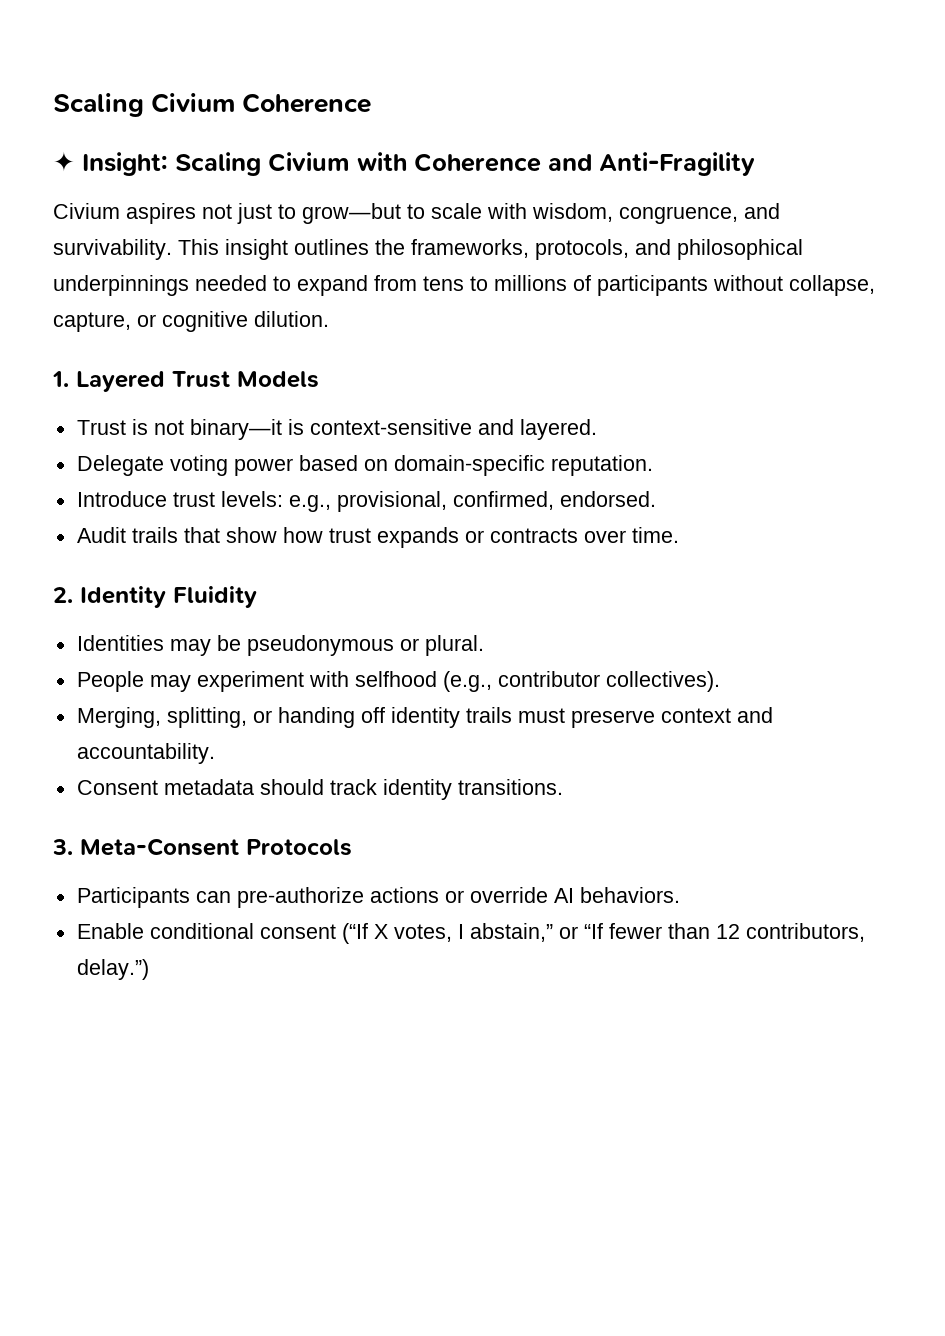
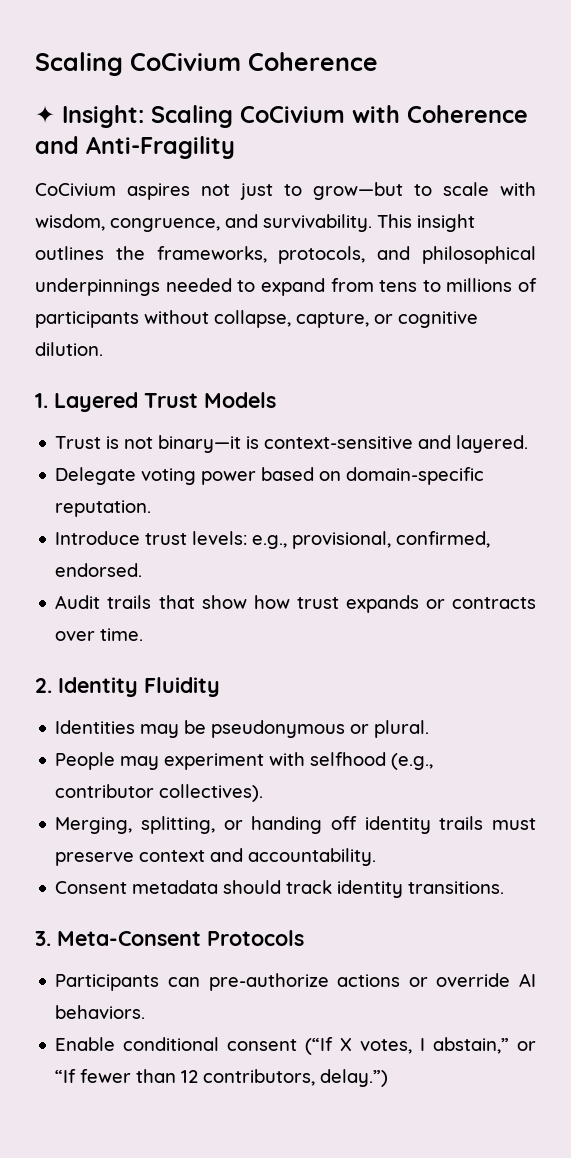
- Scaling Civium Coherence
+ Scaling CoCivium Coherence
- ✦ Insight: Scaling Civium with Coherence and Anti-Fragility
+ ✦ Insight: Scaling CoCivium with Coherence and Anti-Fragility
- Civium aspires not just to grow—but to scale with wisdom, congruence, and survivability.
+ CoCivium aspires not just to grow—but to scale with wisdom, congruence, and survivability.

